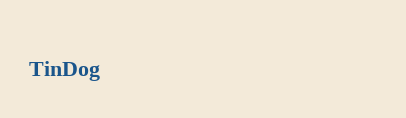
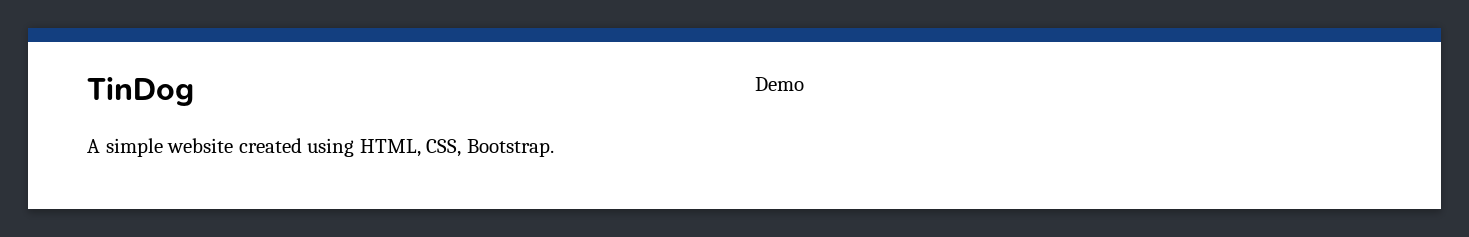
+ A simple website created using HTML, CSS, Bootstrap.
+ Demo

